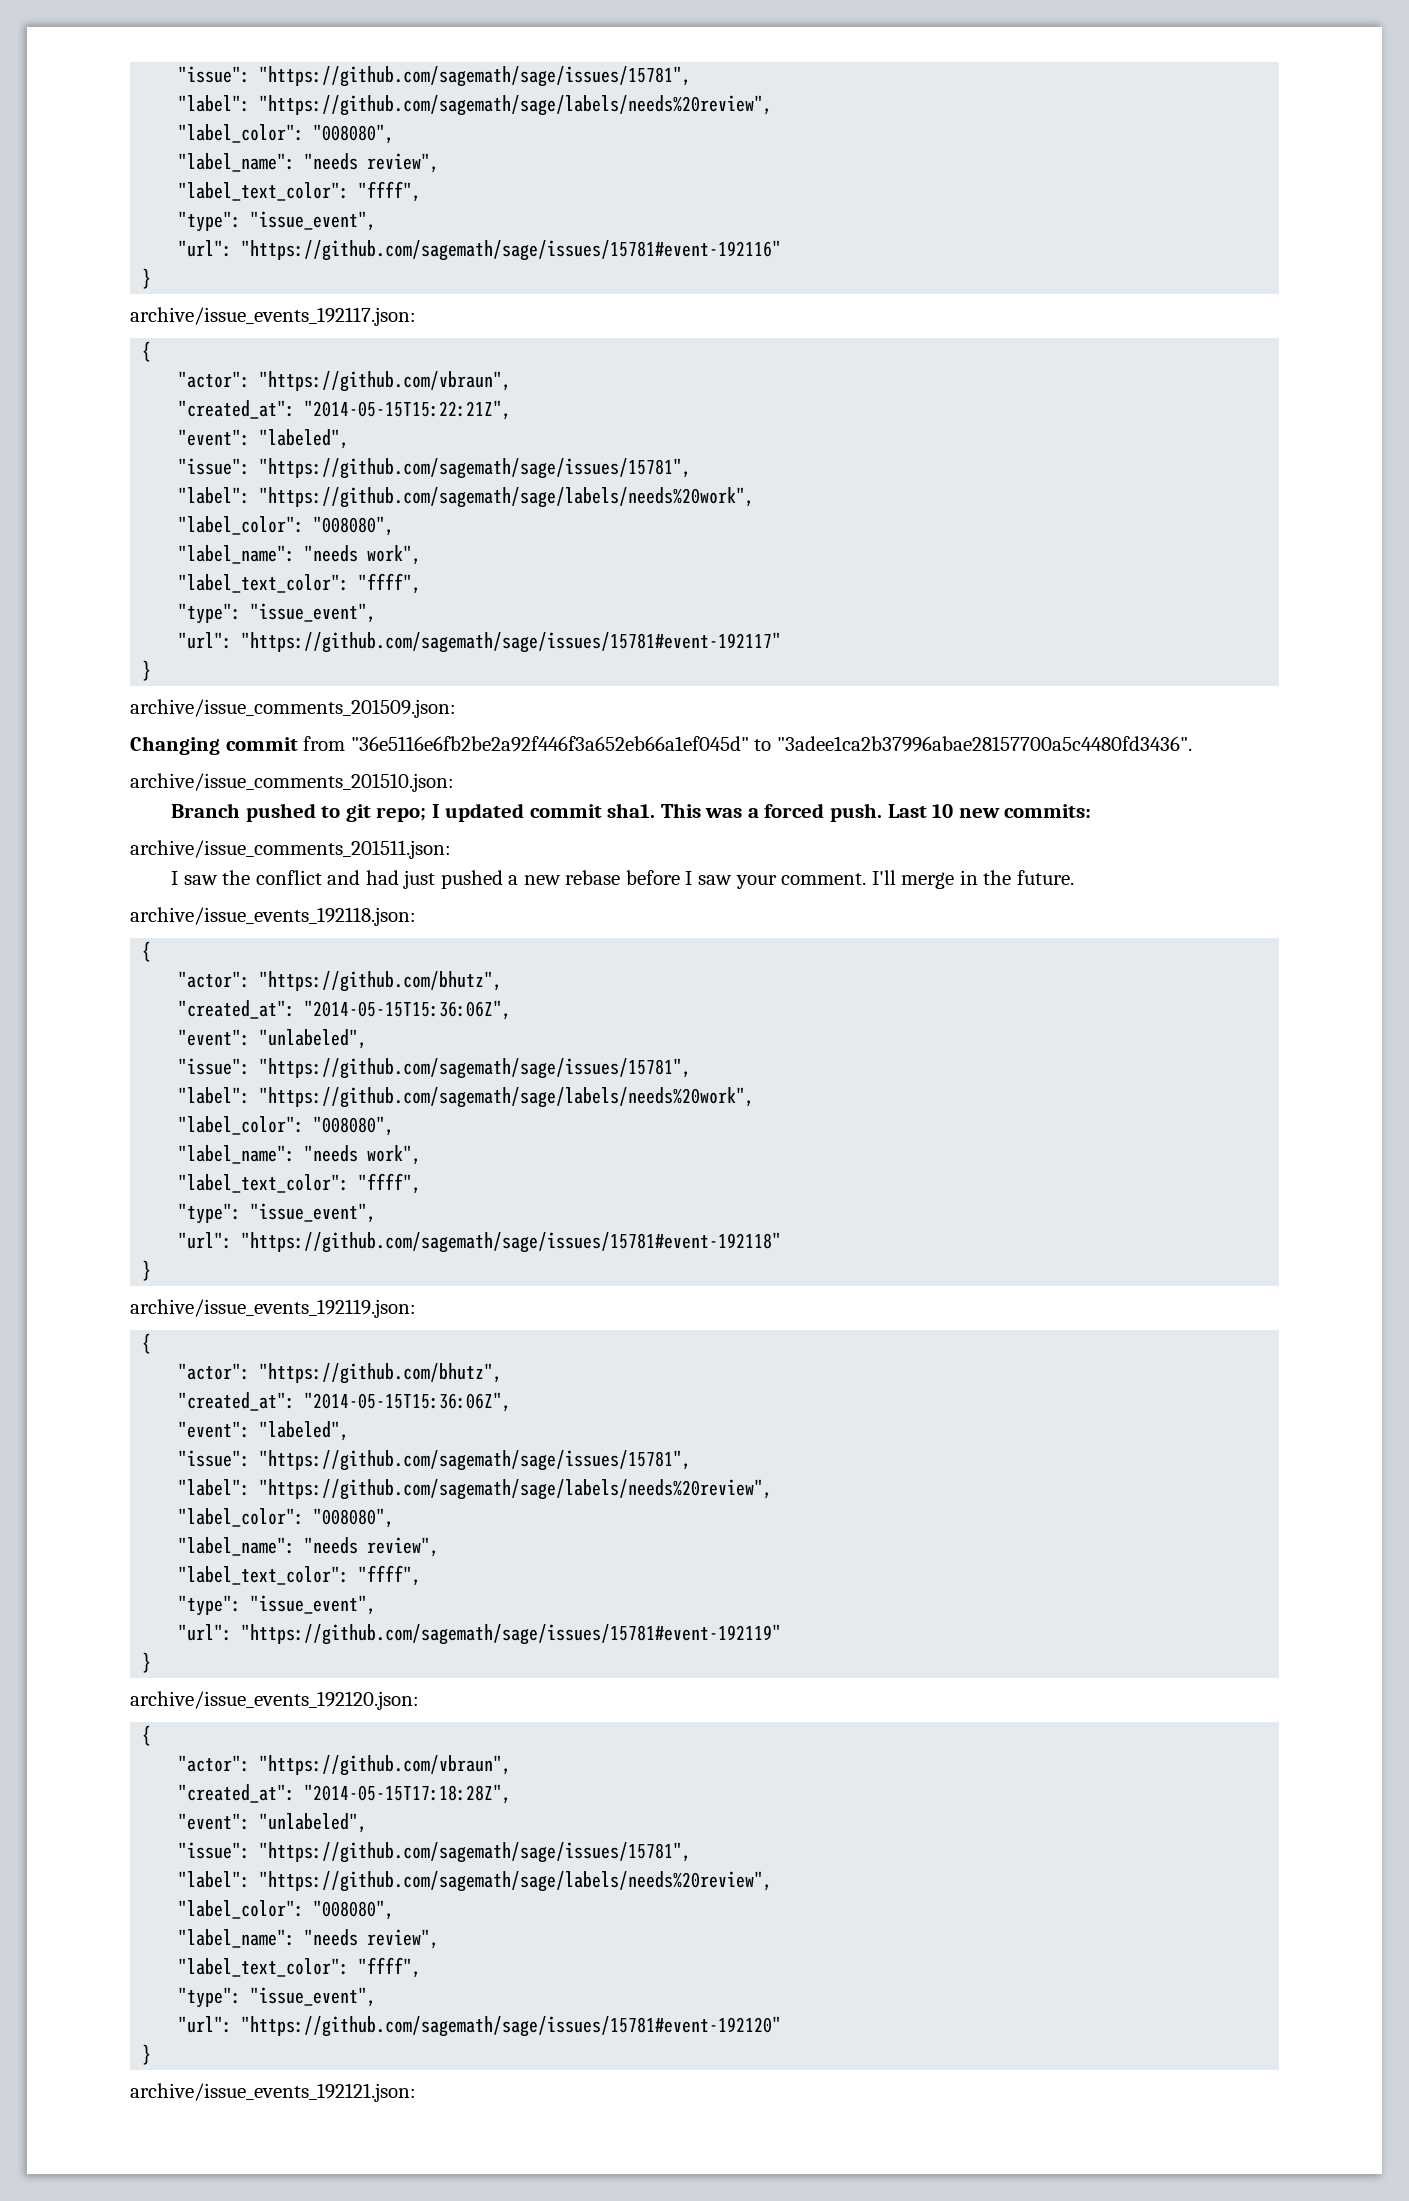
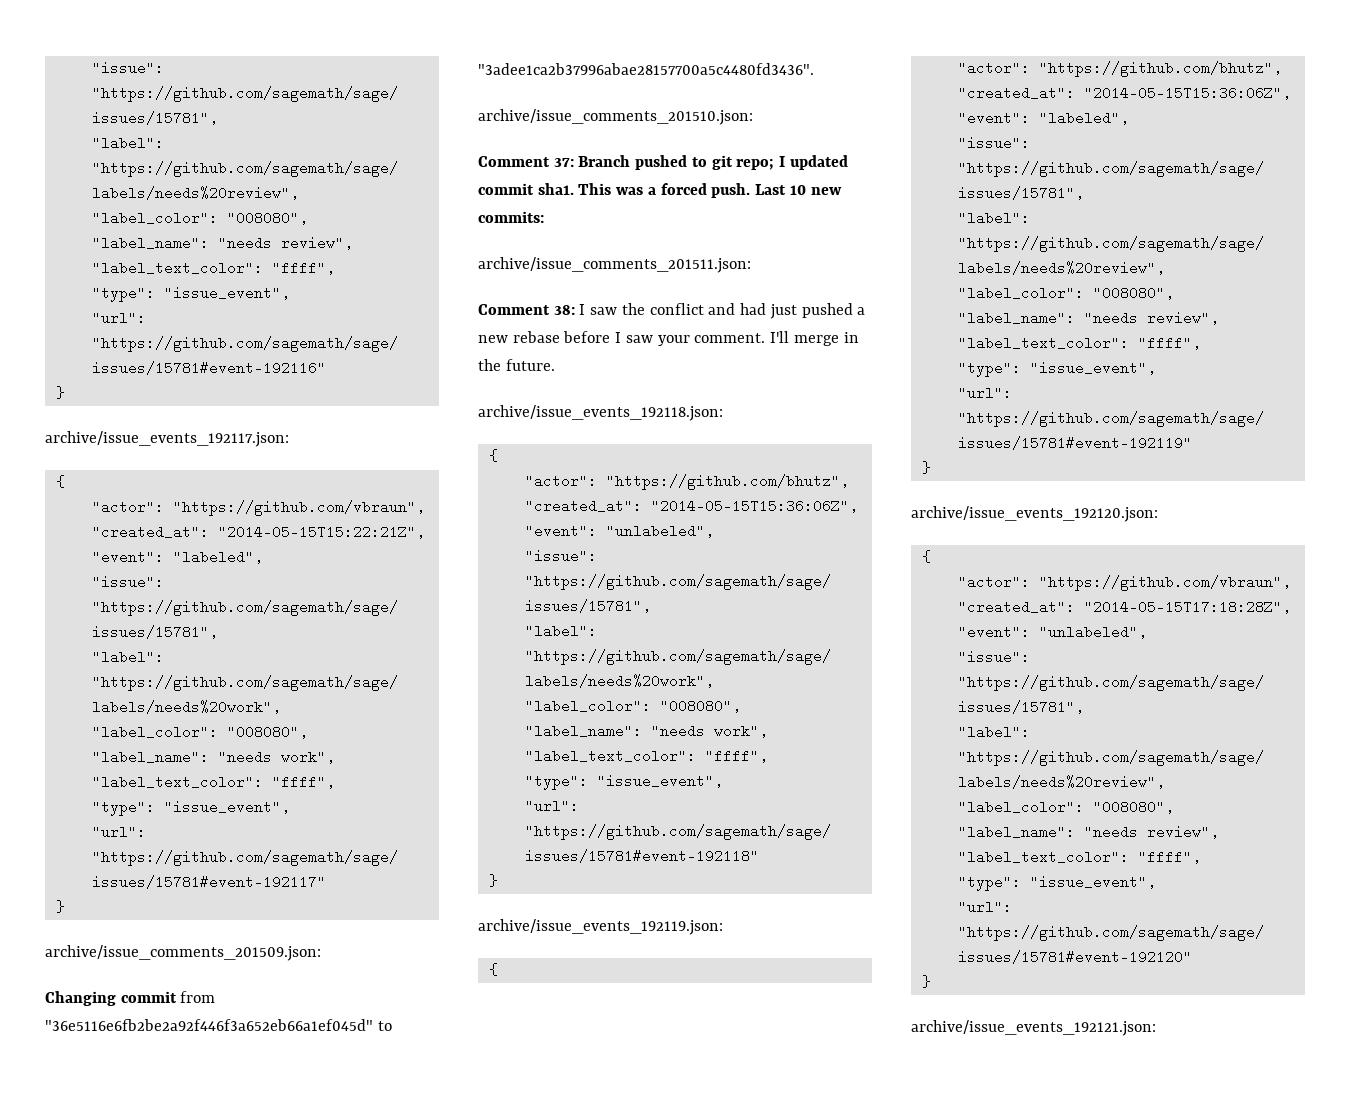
- Branch pushed to git repo; I updated commit sha1.
+ Comment 37: Branch pushed to git repo; I updated commit sha1.
- I saw the conflict and had just pushed a new rebase before I saw your comment.
+ Comment 38: I saw the conflict and had just pushed a new rebase before I saw your comment.

